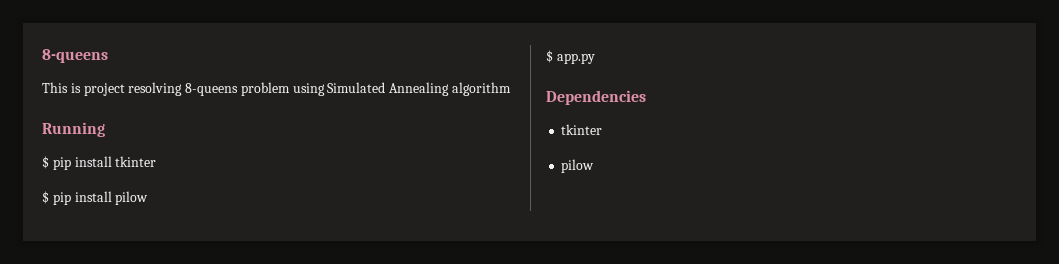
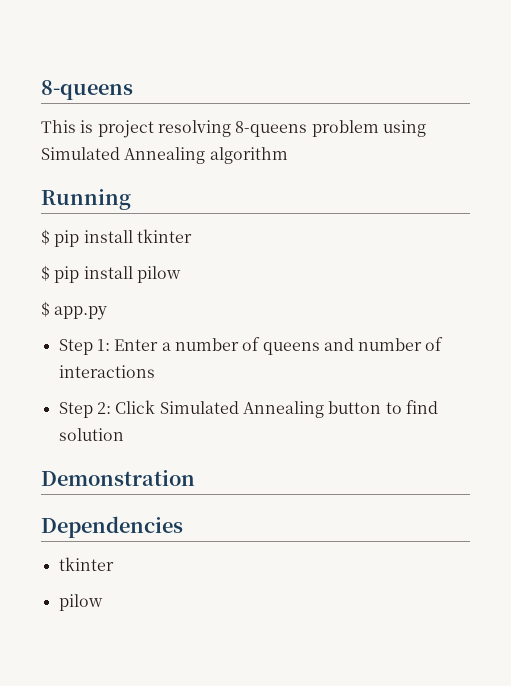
+ Step 1: Enter a number of queens and number of interactions
+ Step 2: Click Simulated Annealing button to find solution
+ Demonstration

